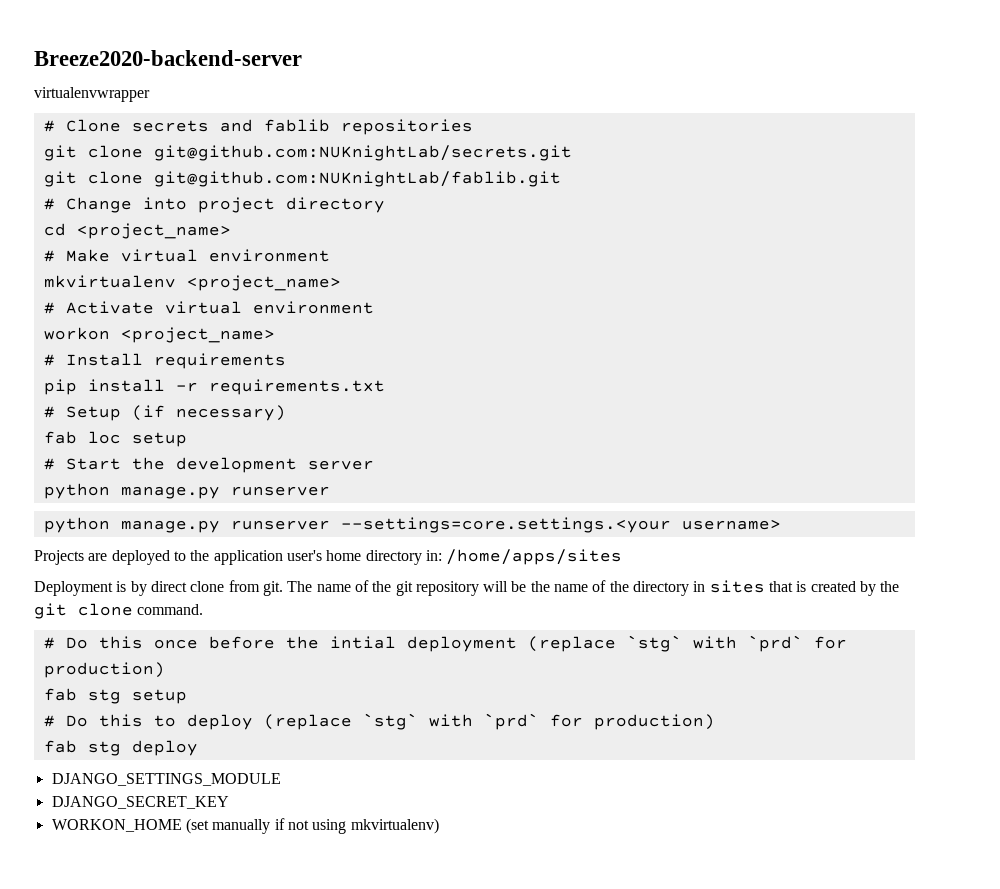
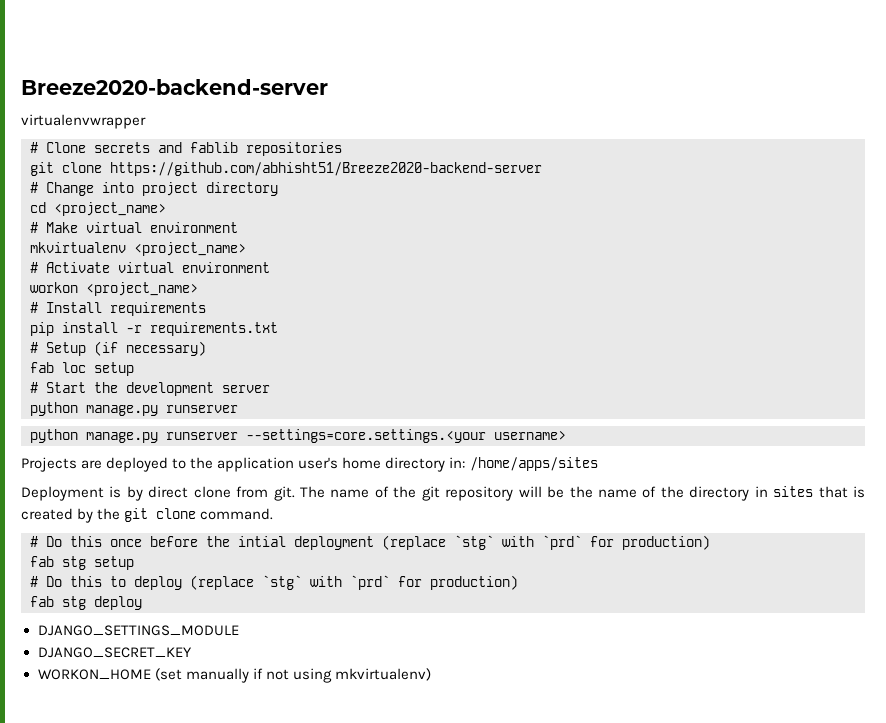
- git clone git@github.com:NUKnightLab/secrets.git
- git clone git@github.com:NUKnightLab/fablib.git
+ git clone https://github.com/abhisht51/Breeze2020-backend-server

